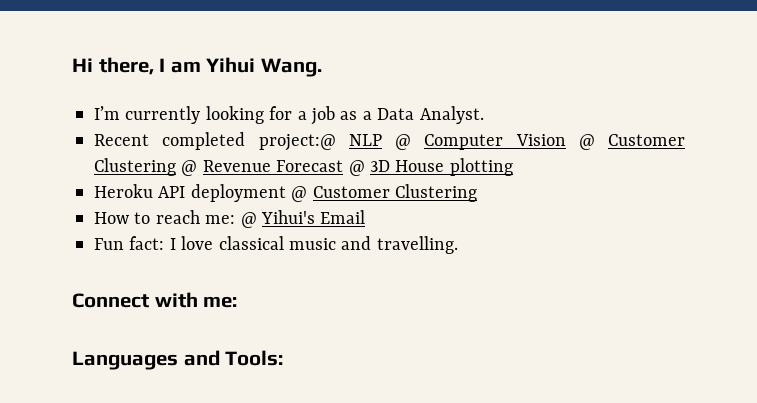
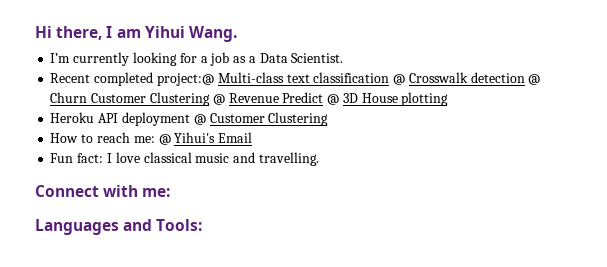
- I’m currently looking for a job as a Data Analyst.
+ I’m currently looking for a job as a Data Scientist.
- Recent completed project:@ NLP @ Computer Vision @ Customer Clustering @ Revenue Forecast @ 3D House plotting
+ Recent completed project:@ Multi-class text classification @ Crosswalk detection @ Churn Customer Clustering @ Revenue Predict @ 3D House plotting

